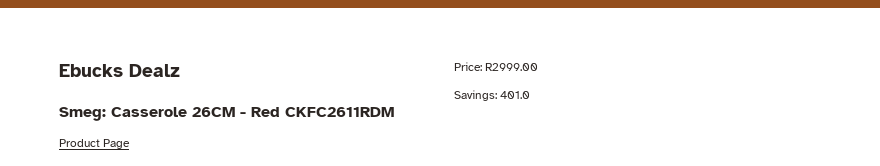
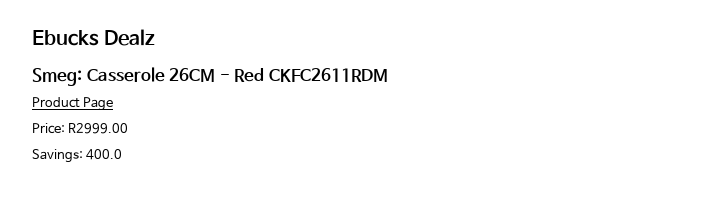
- Savings: 401.0
+ Savings: 400.0

